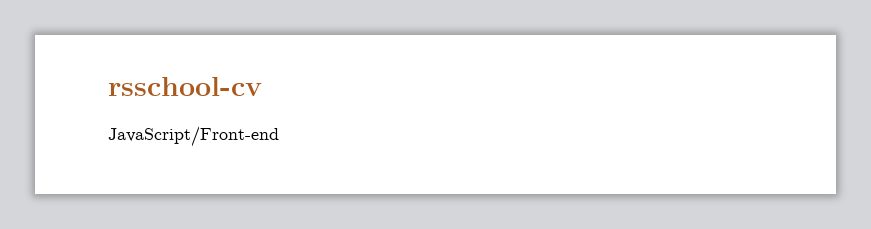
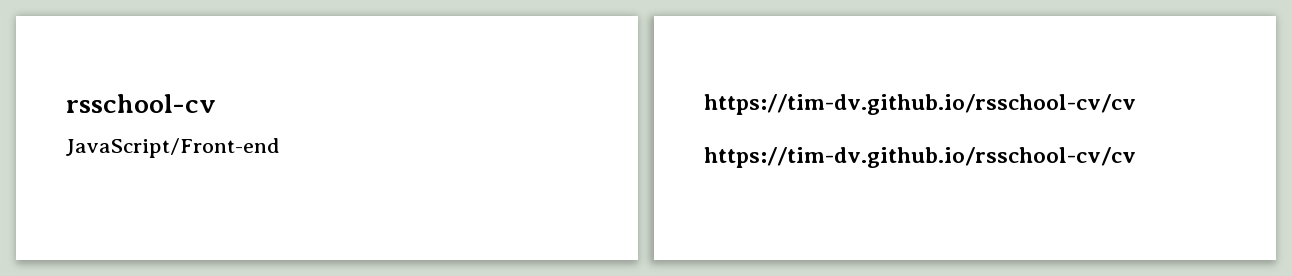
  JavaScript/Front-end
+ https://tim-dv.github.io/rsschool-cv/cv
+ https://tim-dv.github.io/rsschool-cv/cv

